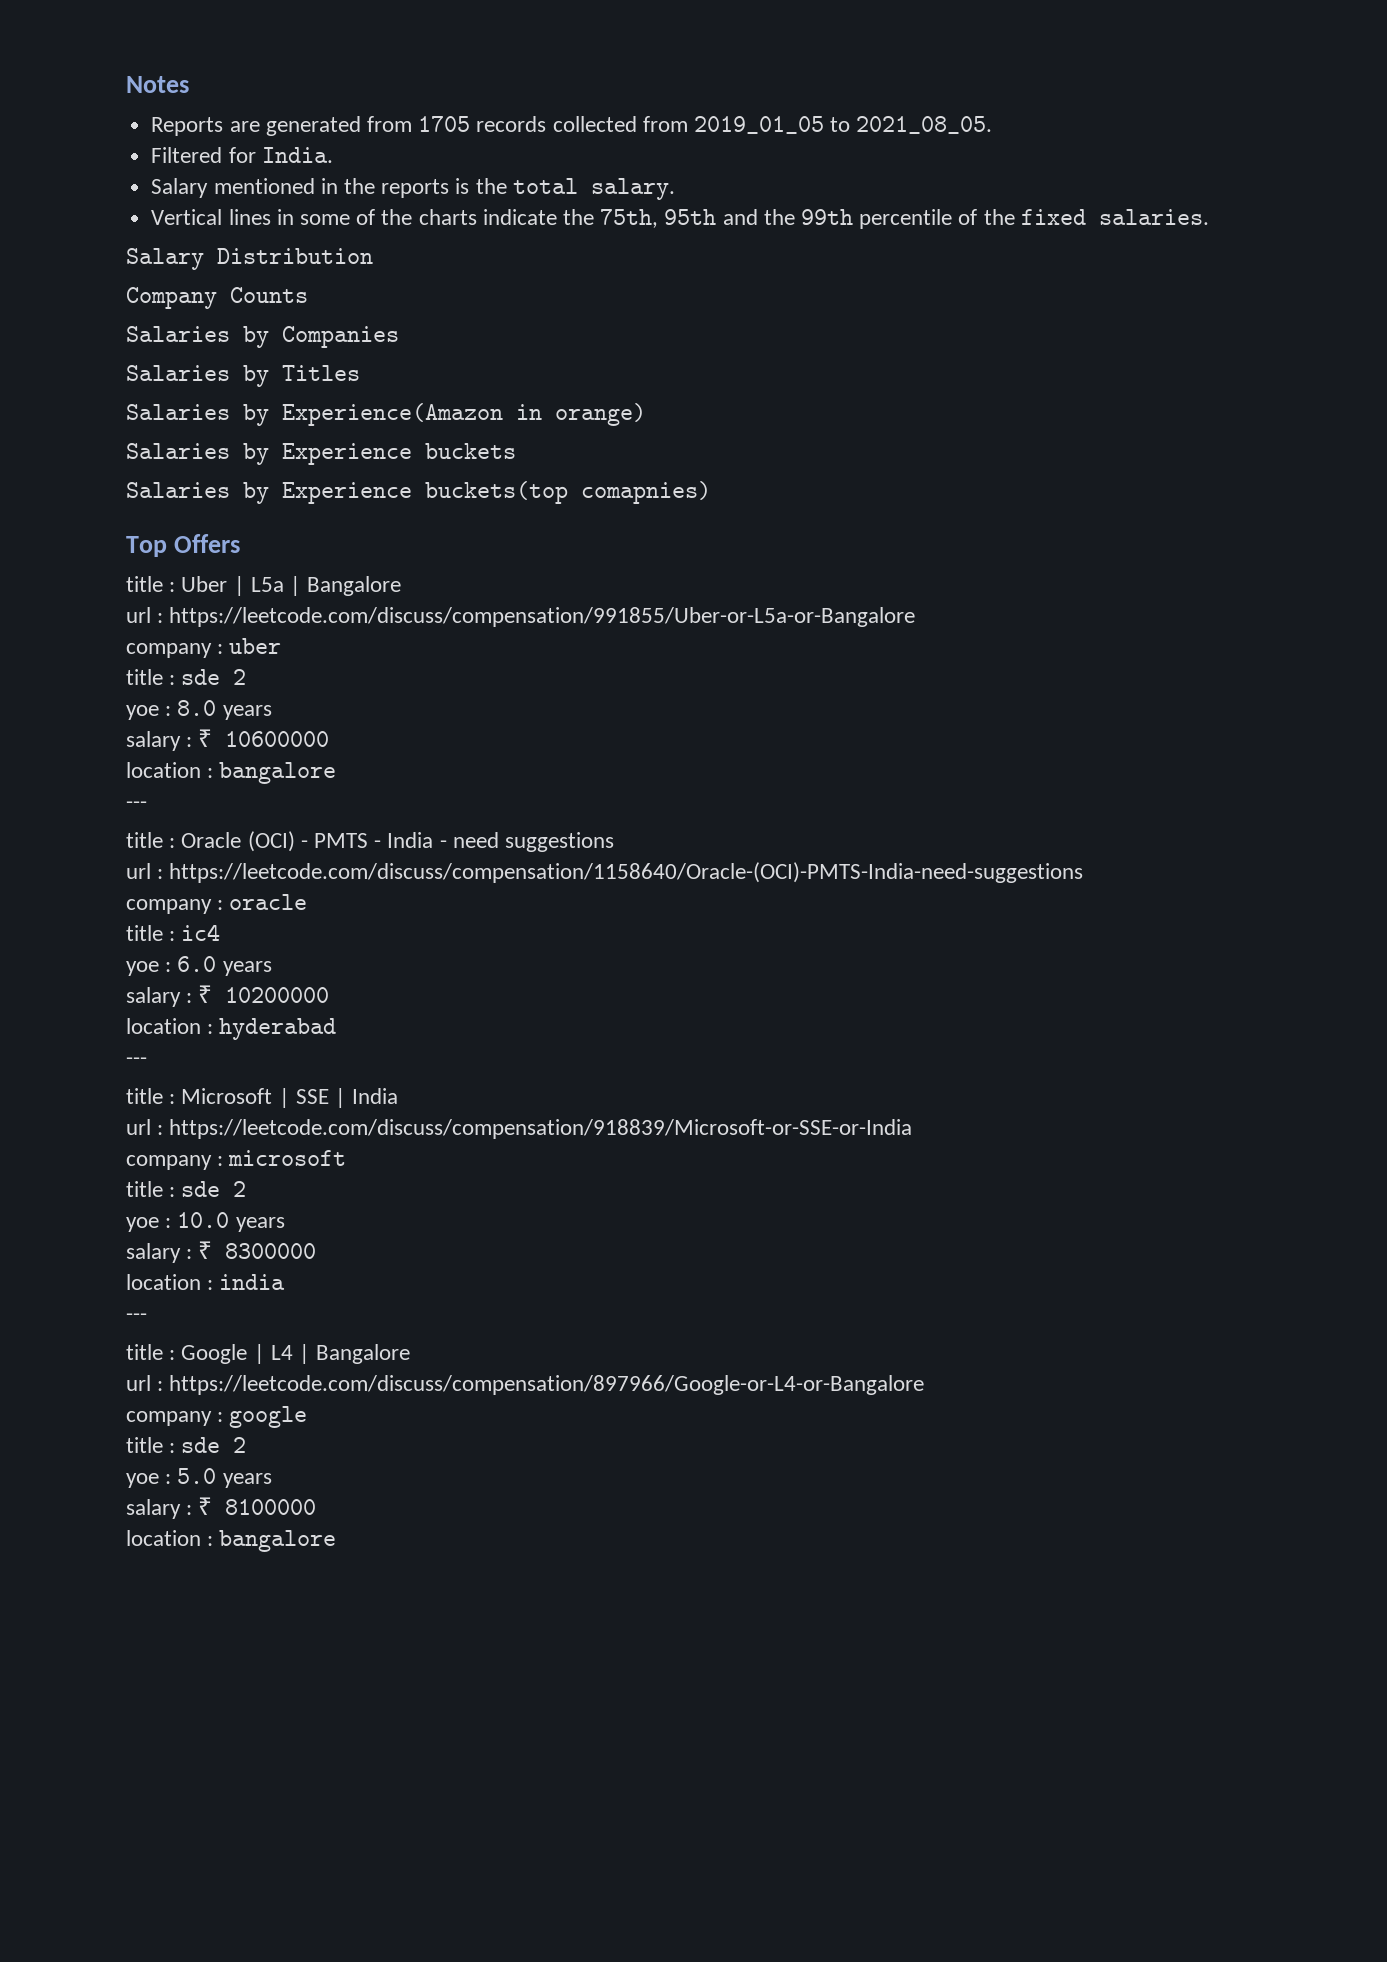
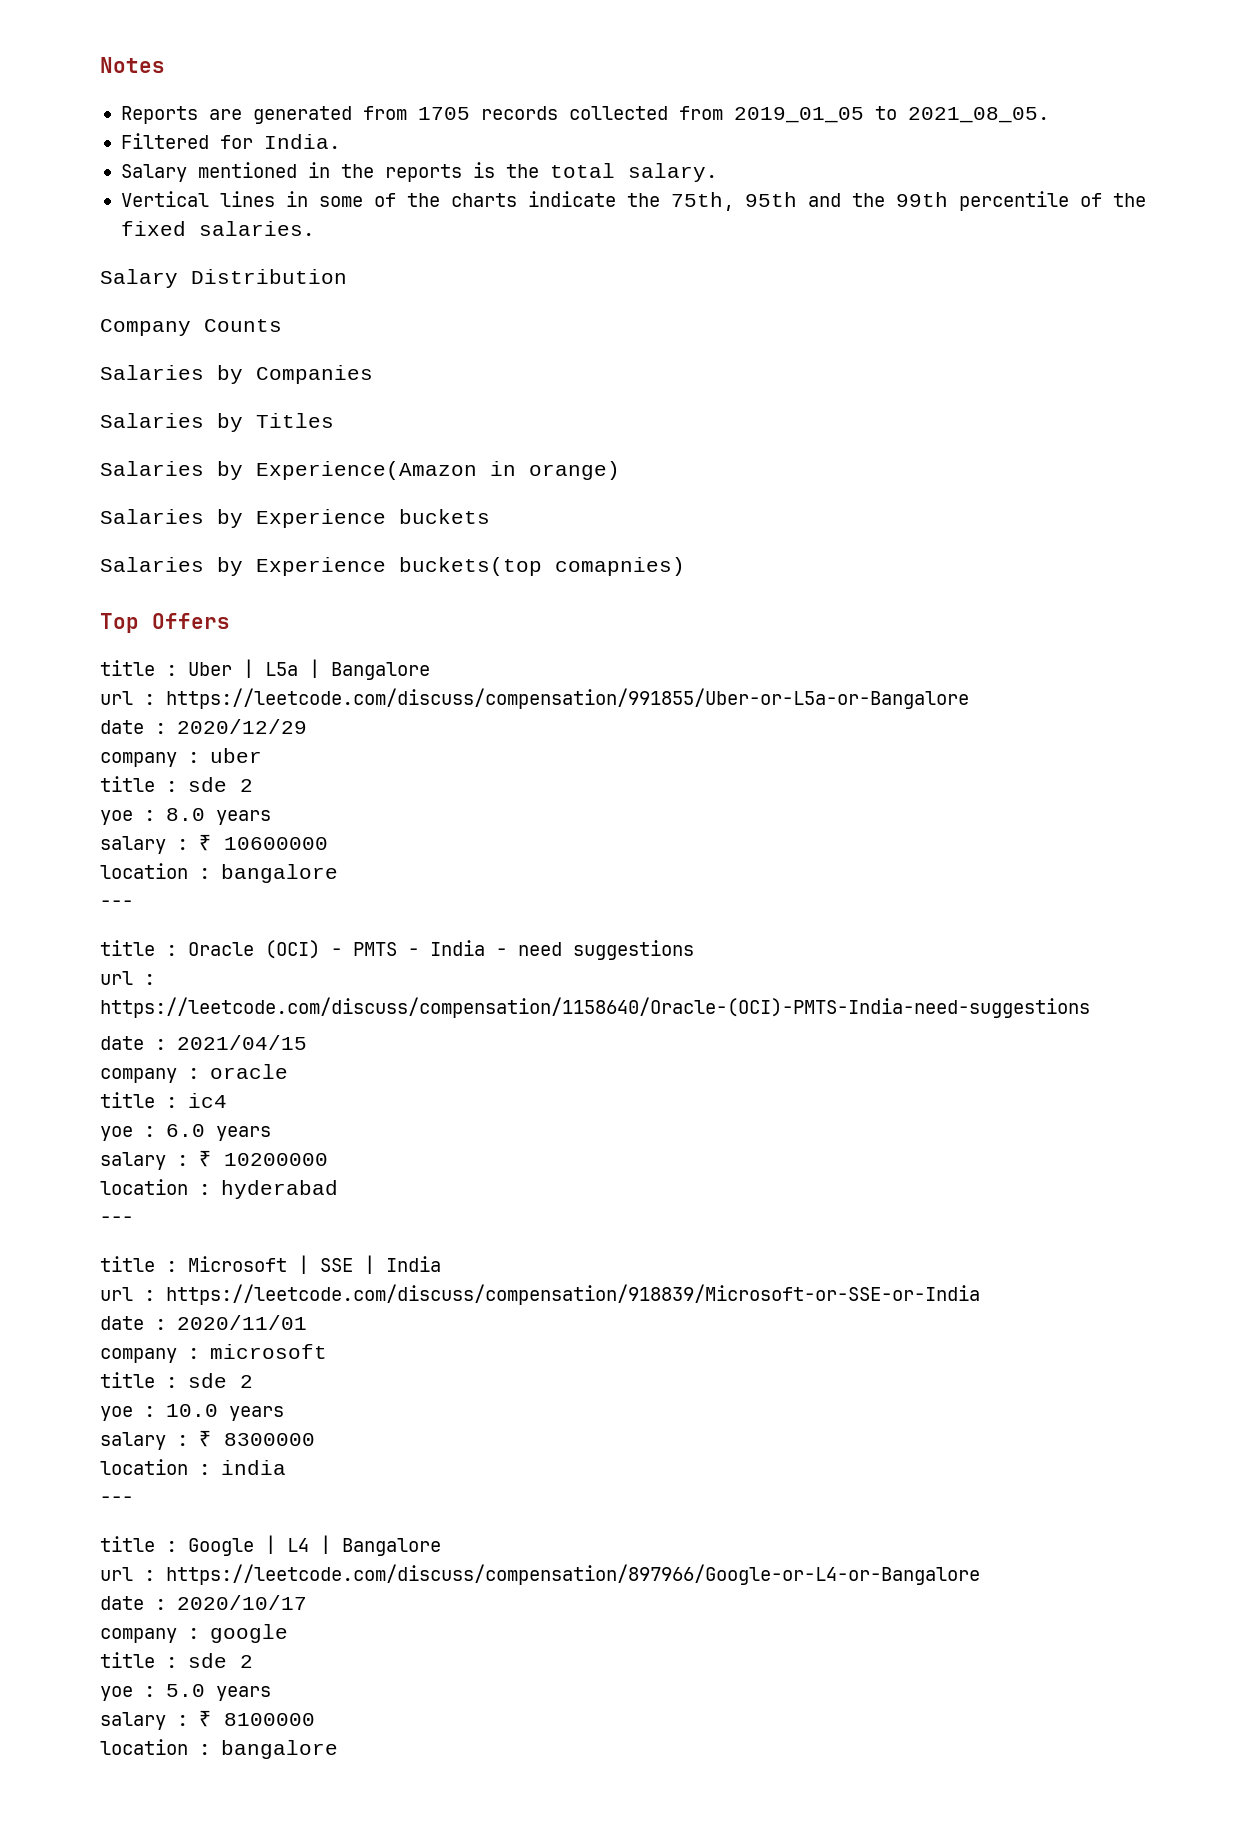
+ date : 2020/12/29
+ date : 2021/04/15
+ date : 2020/11/01
+ date : 2020/10/17

